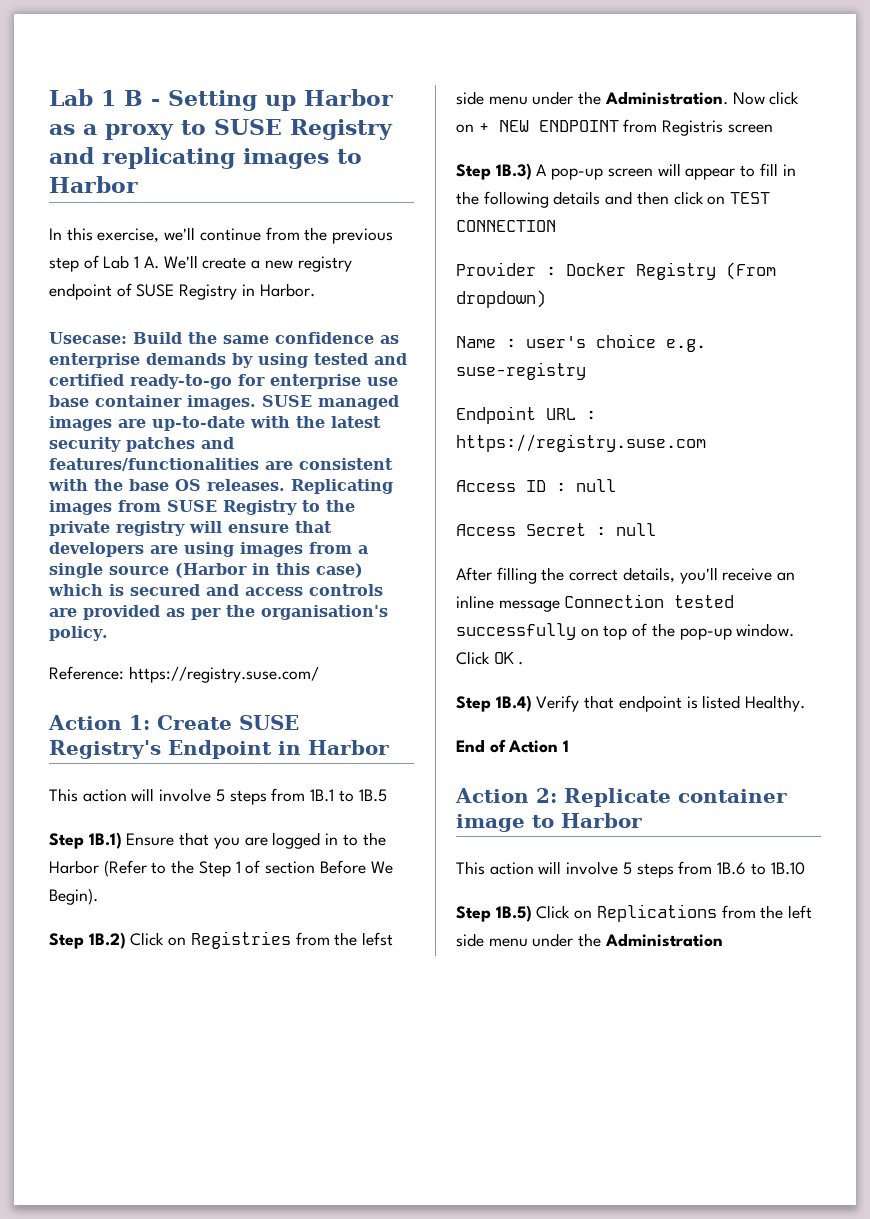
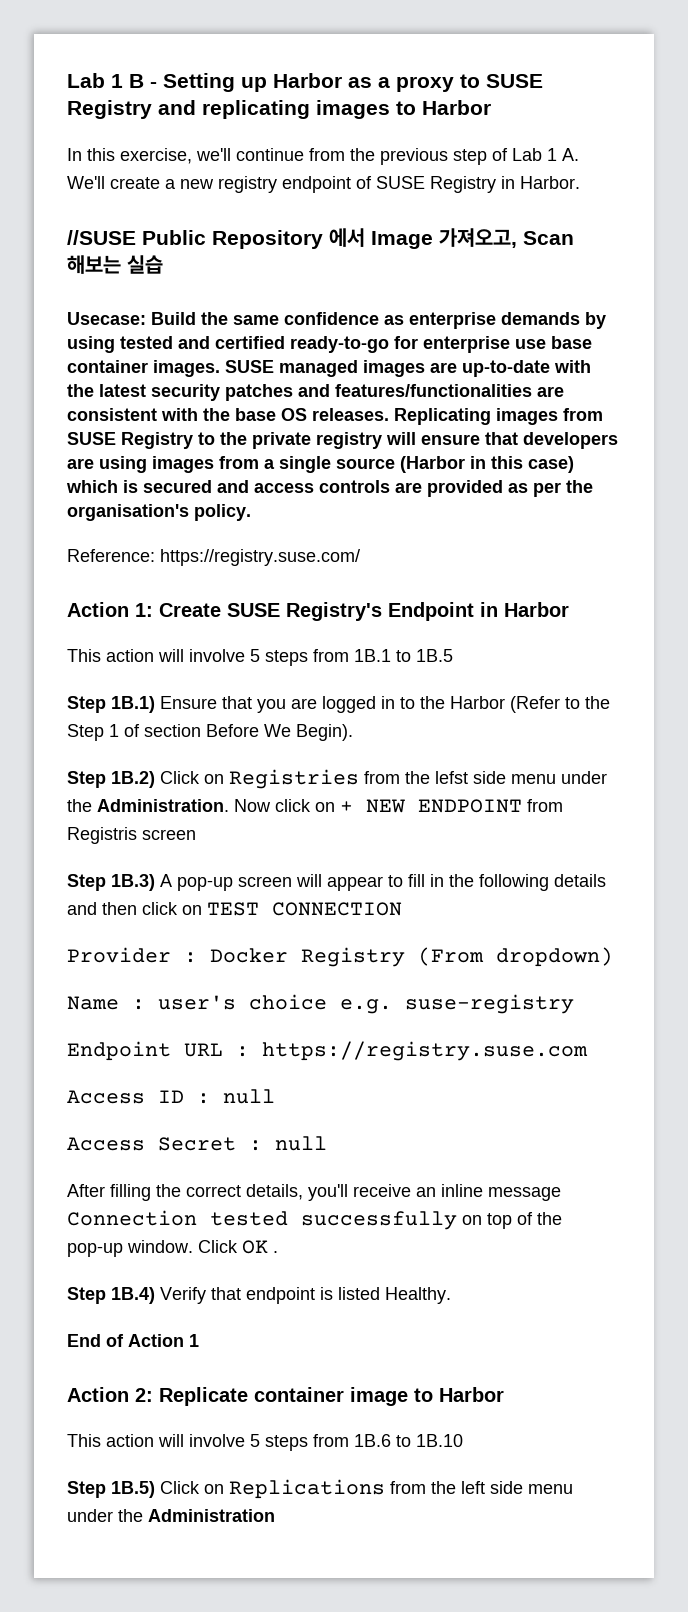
+ //SUSE Public Repository 에서 Image 가져오고, Scan 해보는 실습

